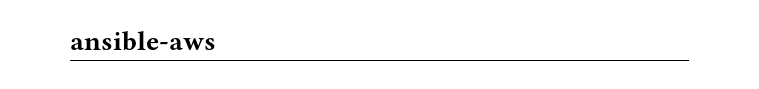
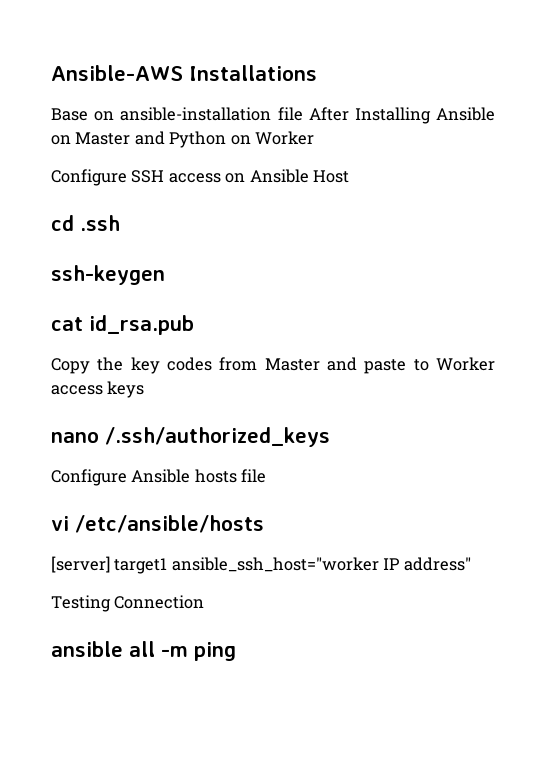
- ansible-aws
+ Ansible-AWS Installations
+ Base on ansible-installation file After Installing Ansible on Master and Python on Worker
+ Configure SSH access on Ansible Host
+ cd .ssh
+ ssh-keygen
+ cat id_rsa.pub
+ Copy the key codes from Master and paste to Worker access keys
+ nano /.ssh/authorized_keys
+ Configure Ansible hosts file
+ vi /etc/ansible/hosts
+ [server] target1 ansible_ssh_host="worker IP address"
+ Testing Connection
+ ansible all -m ping

